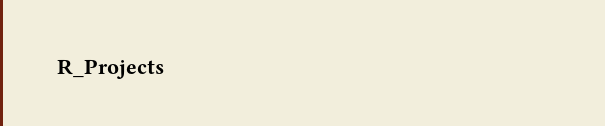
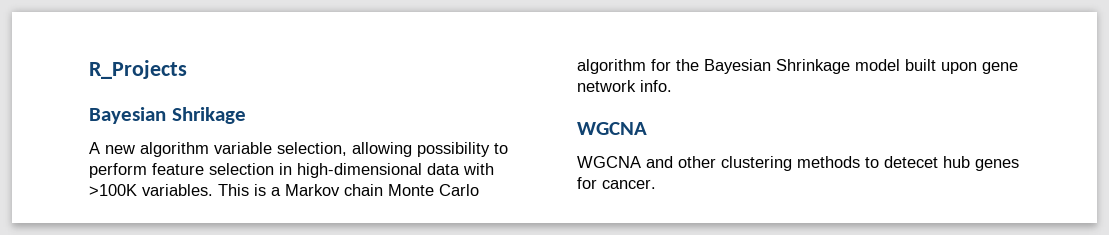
+ Bayesian Shrikage
+ A new algorithm variable selection, allowing possibility to perform feature selection in high-dimensional data with >100K variables. This is a Markov chain Monte Carlo algorithm for the Bayesian Shrinkage model built upon gene network info.
+ WGCNA
+ WGCNA and other clustering methods to detecet hub genes for cancer.

